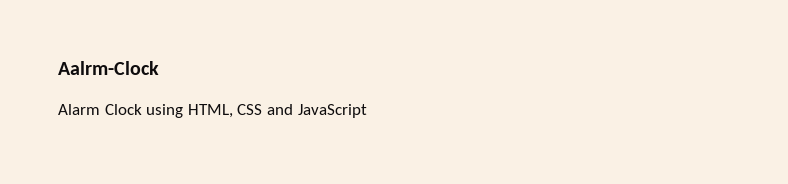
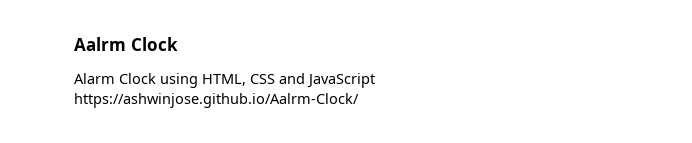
- Aalrm-Clock
+ Aalrm Clock
- Alarm Clock using HTML, CSS and JavaScript
+ Alarm Clock using HTML, CSS and JavaScript https://ashwinjose.github.io/Aalrm-Clock/

